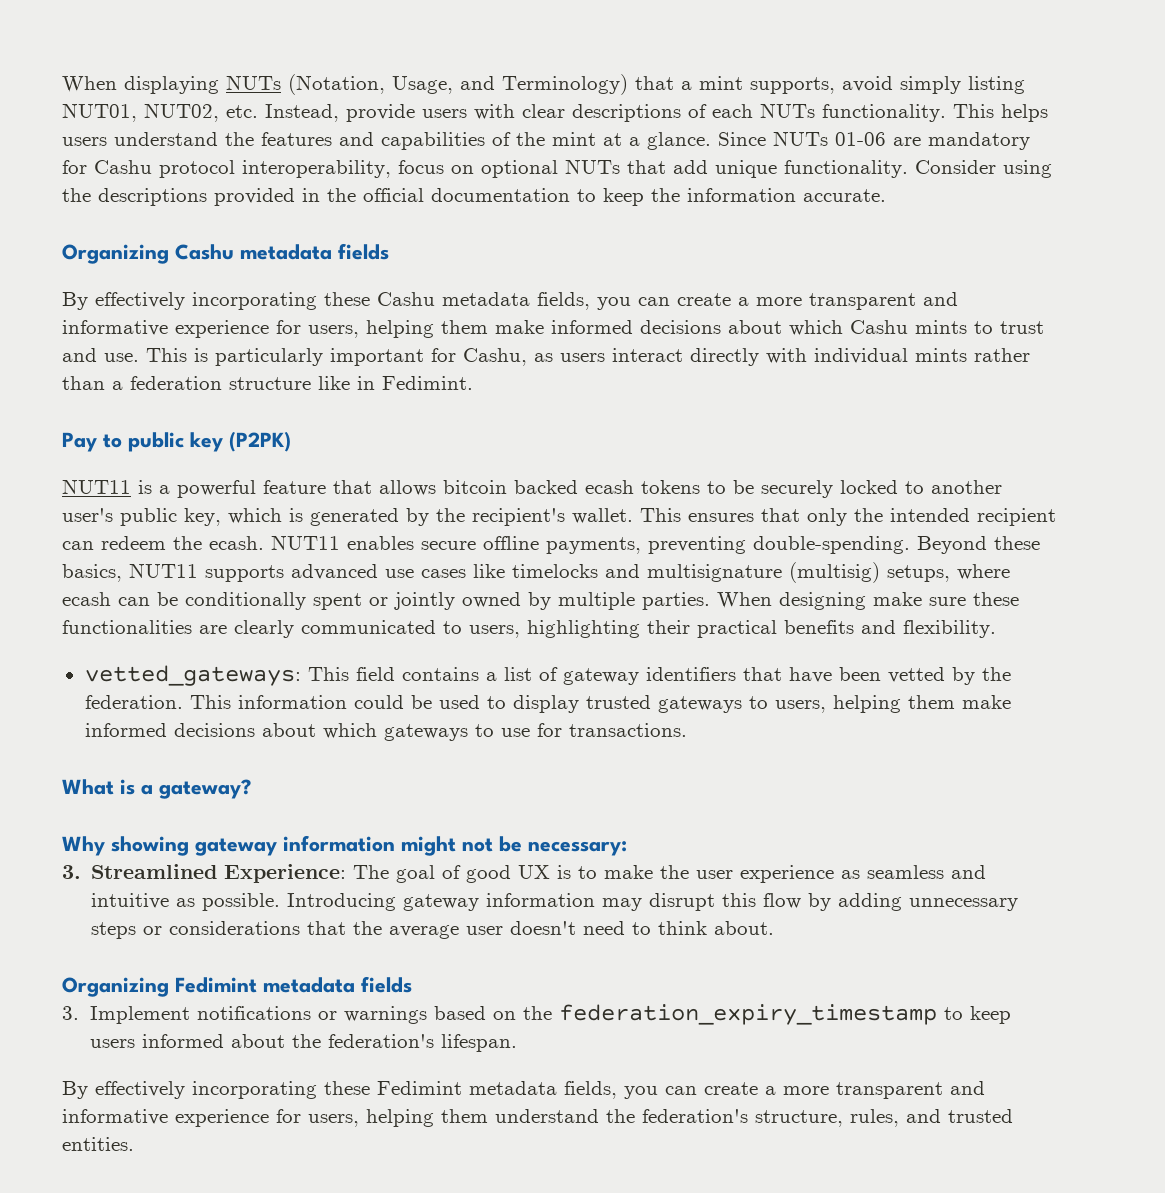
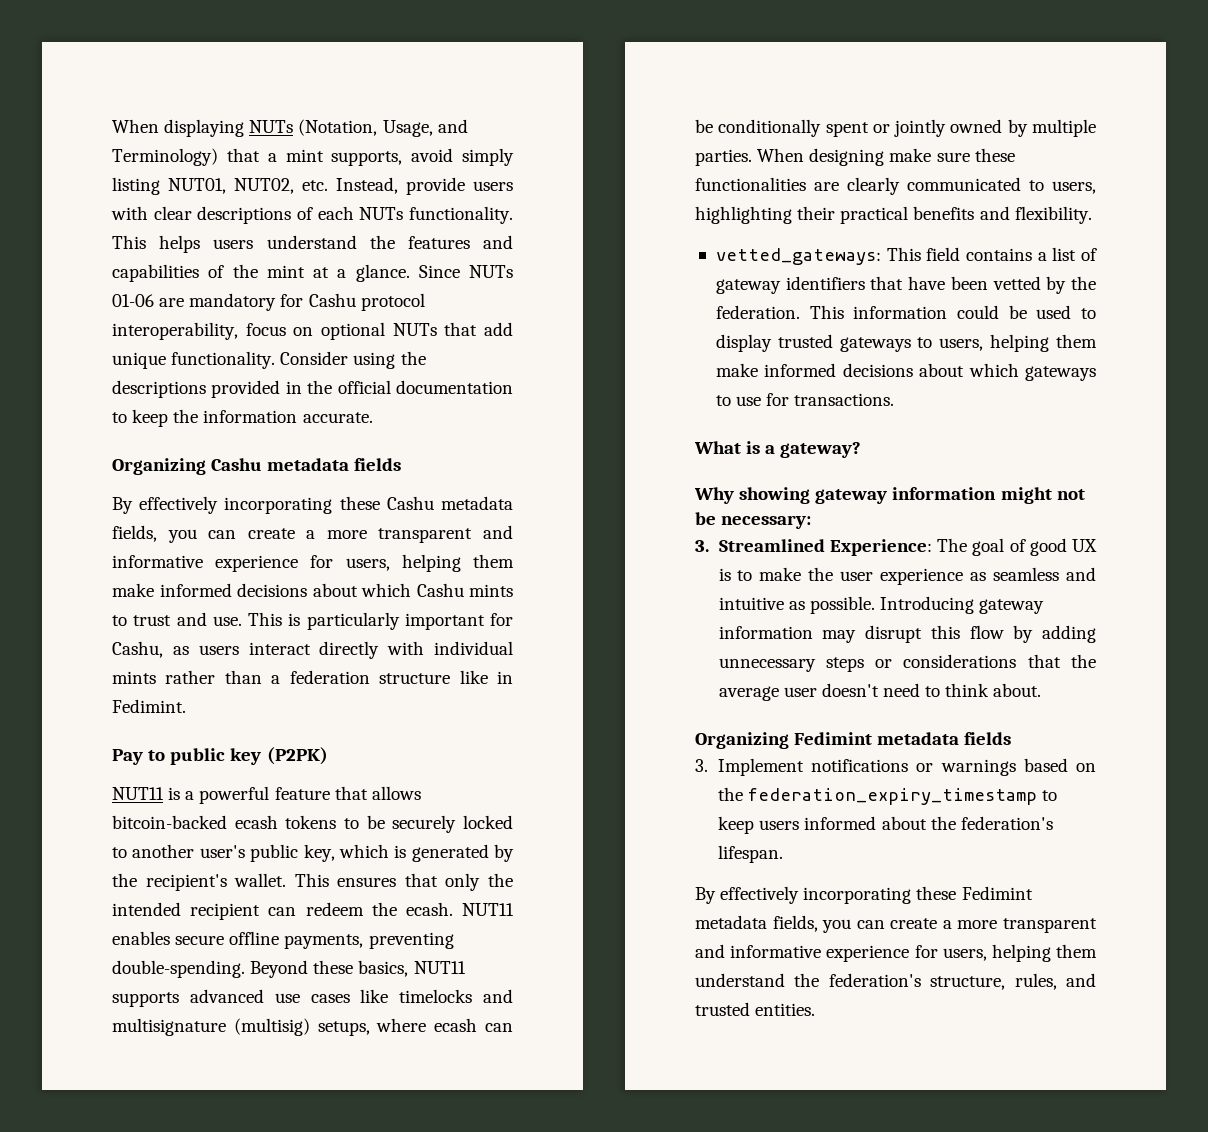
- NUT11 is a powerful feature that allows bitcoin backed ecash tokens to be securely locked to another user's public key, which is generated by the recipient's wallet.
+ NUT11 is a powerful feature that allows bitcoin-backed ecash tokens to be securely locked to another user's public key, which is generated by the recipient's wallet.

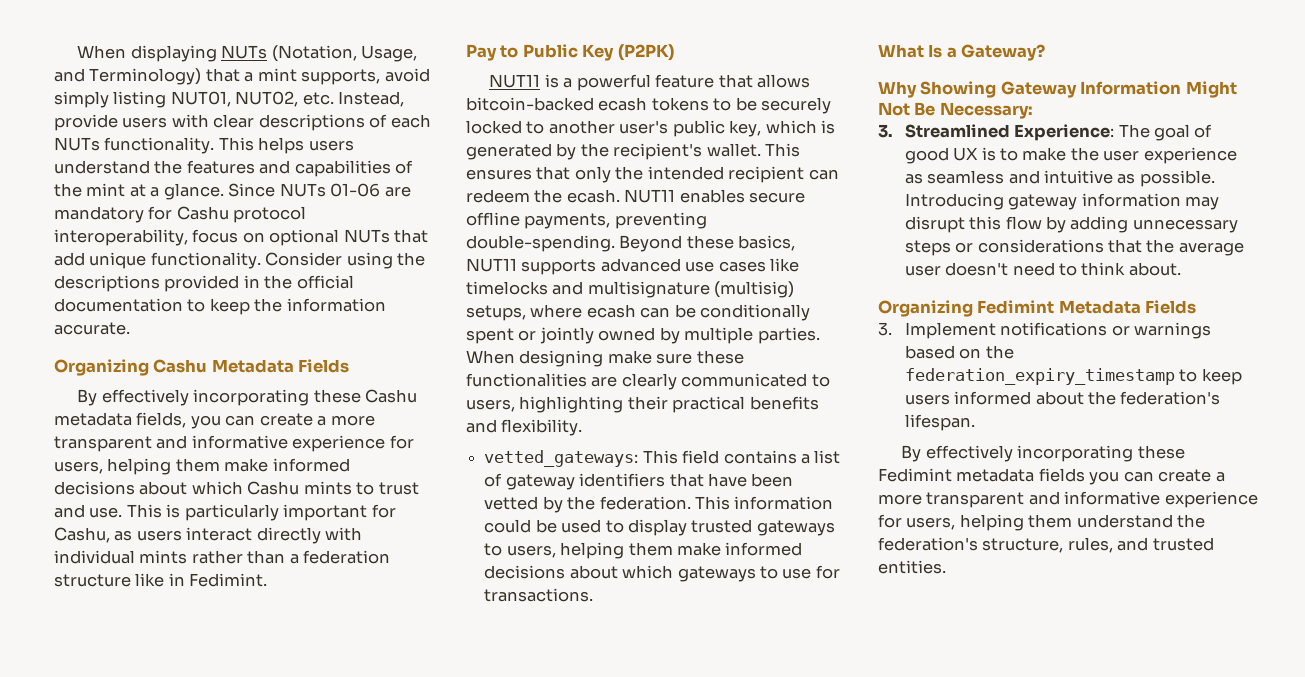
- Organizing Cashu metadata fields
+ Organizing Cashu Metadata Fields
- Pay to public key (P2PK)
+ Pay to Public Key (P2PK)
- What is a gateway?
- Why showing gateway information might not be necessary:
+ What Is a Gateway?
+ Why Showing Gateway Information Might Not Be Necessary:
- Organizing Fedimint metadata fields
+ Organizing Fedimint Metadata Fields
- By effectively incorporating these Fedimint metadata fields, you can create a more transparent and informative experience for users, helping them understand the federation's structure, rules, and trusted entities.
+ By effectively incorporating these Fedimint metadata fields you can create a more transparent and informative experience for users, helping them understand the federation's structure, rules, and trusted entities.

